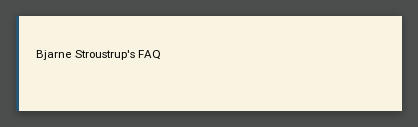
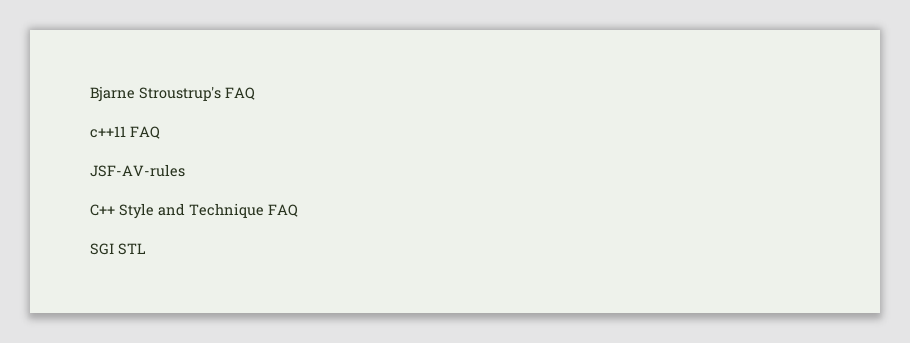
+ c++11 FAQ
+ JSF-AV-rules
+ C++ Style and Technique FAQ
+ SGI STL

